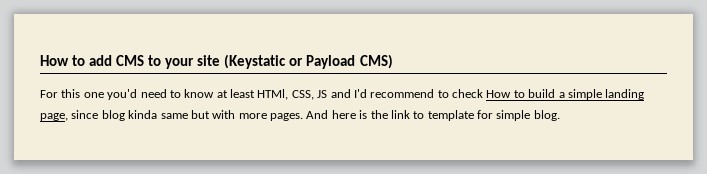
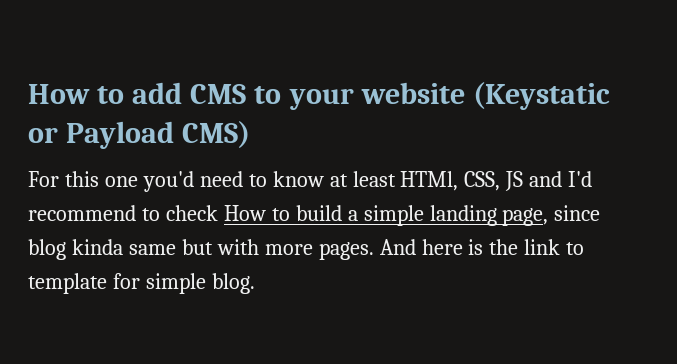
- How to add CMS to your site (Keystatic or Payload CMS)
+ How to add CMS to your website (Keystatic or Payload CMS)

